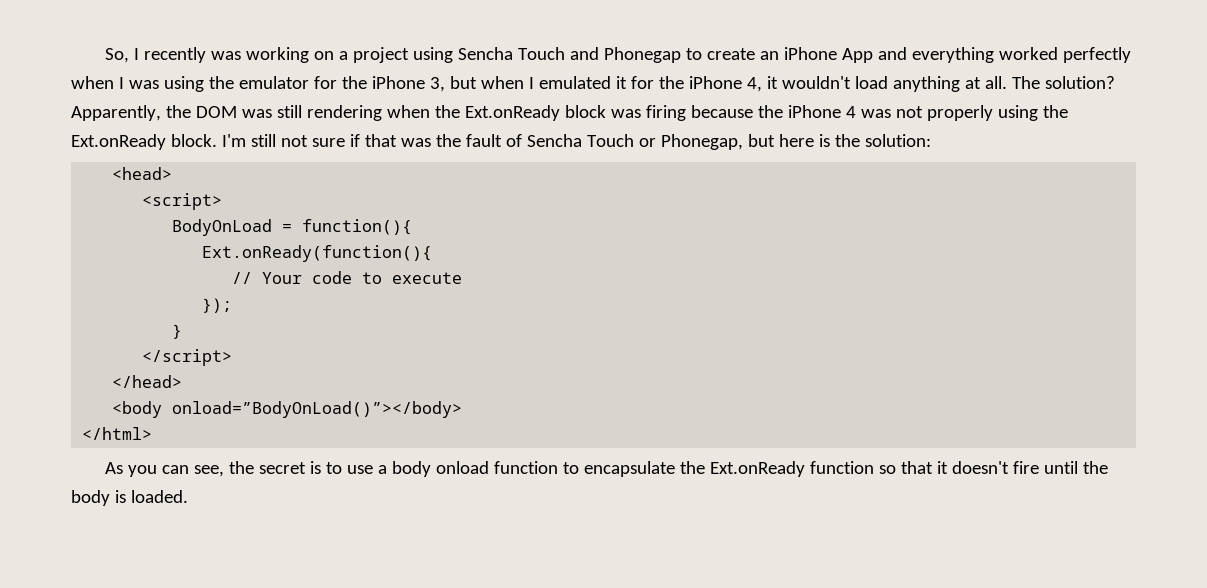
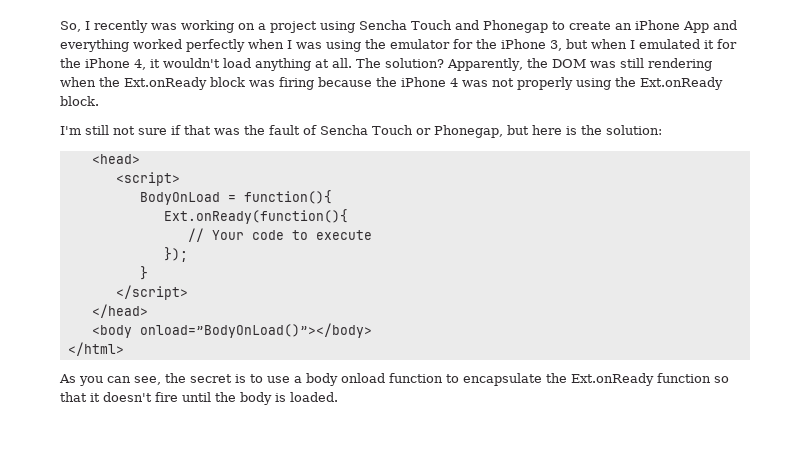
- Apparently, the DOM was still rendering when the Ext.onReady block was firing because the iPhone 4 was not properly using the Ext.onReady block. I'm still not sure if that was the fault of Sencha Touch or Phonegap, but here is the solution:
+ Apparently, the DOM was still rendering when the Ext.onReady block was firing because the iPhone 4 was not properly using the Ext.onReady block.
+ I'm still not sure if that was the fault of Sencha Touch or Phonegap, but here is the solution:

